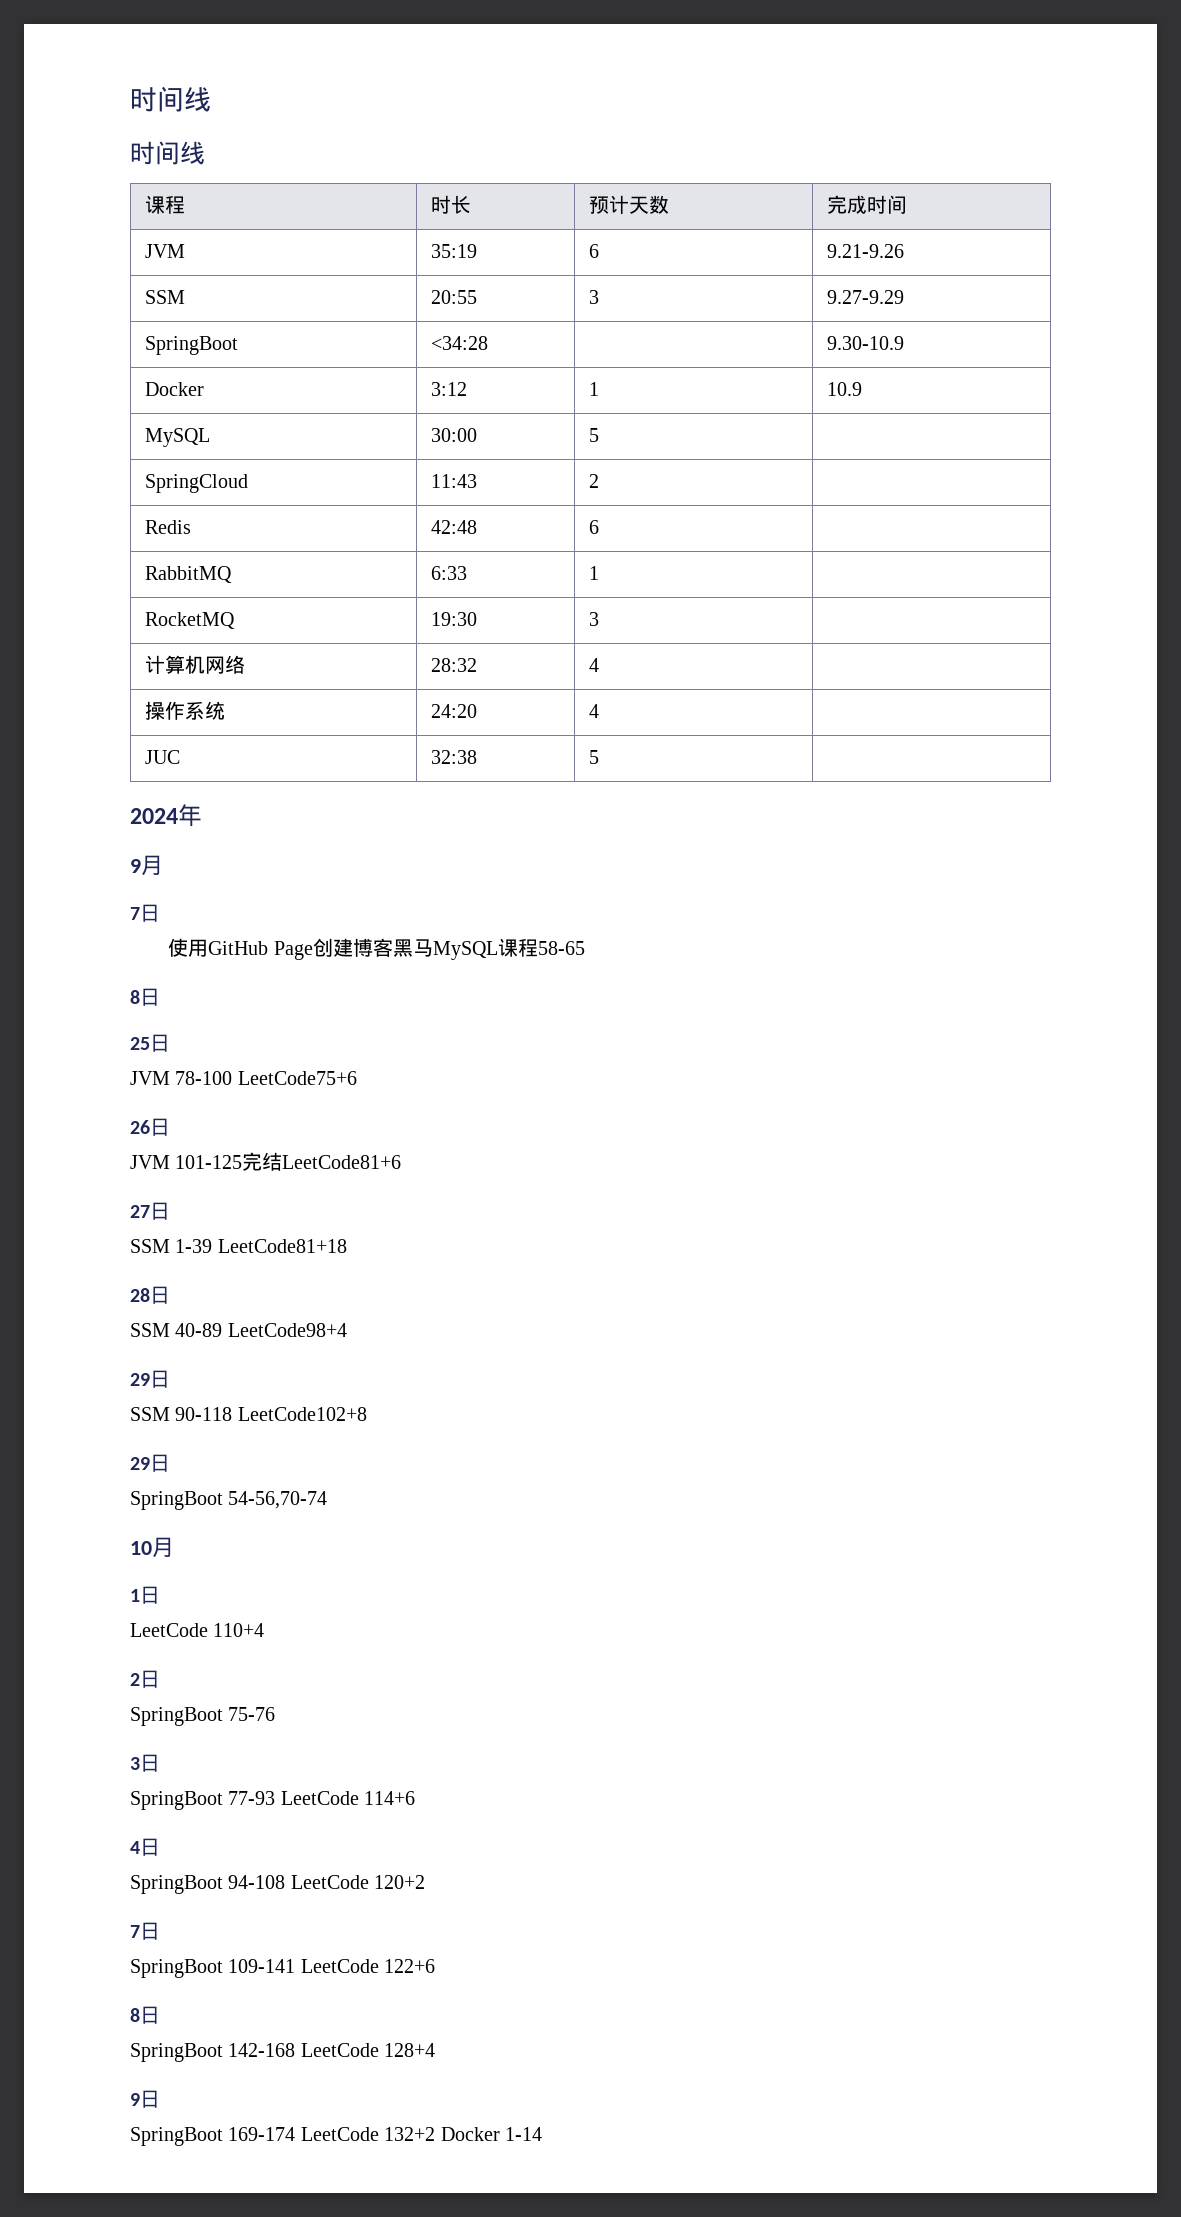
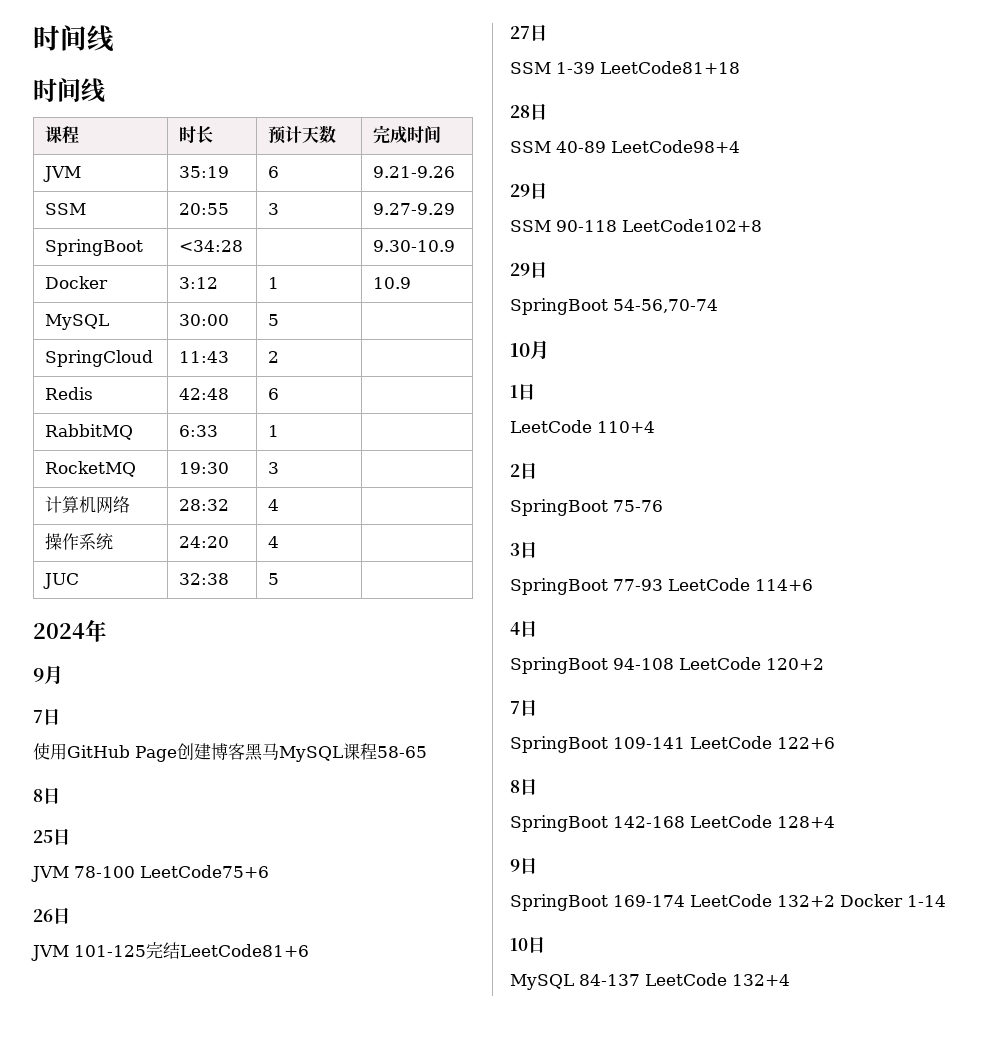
+ 10日
+ MySQL 84-137 LeetCode 132+4

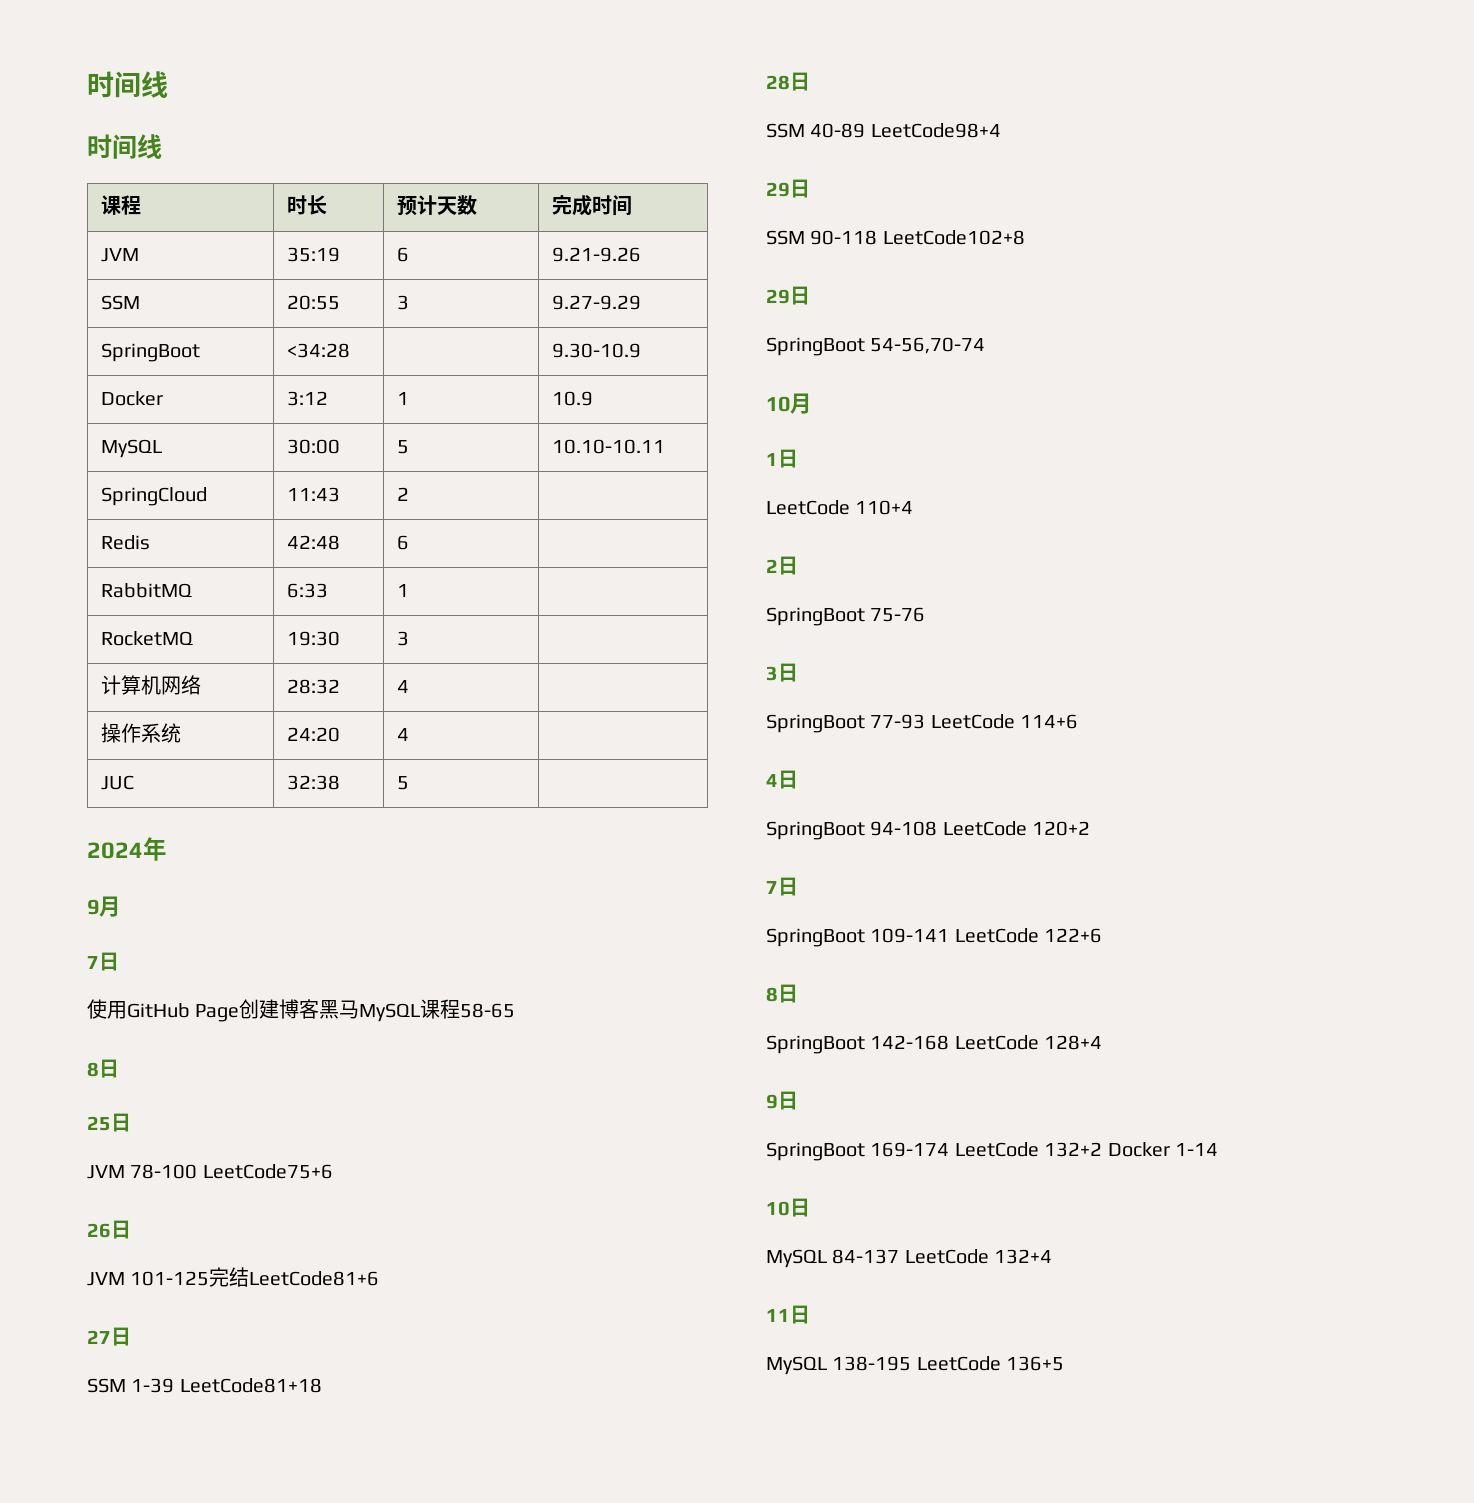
- MySQL | 30:00 | 5 |
+ MySQL | 30:00 | 5 | 10.10-10.11
+ 11日
+ MySQL 138-195 LeetCode 136+5

